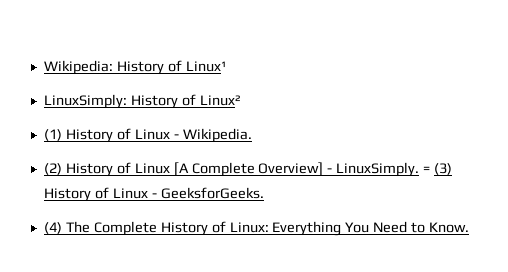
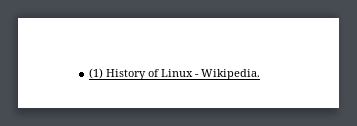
- Wikipedia: History of Linux¹
- LinuxSimply: History of Linux²
- (2) History of Linux [A Complete Overview] - LinuxSimply. = (3) History of Linux - GeeksforGeeks.
- (4) The Complete History of Linux: Everything You Need to Know.

